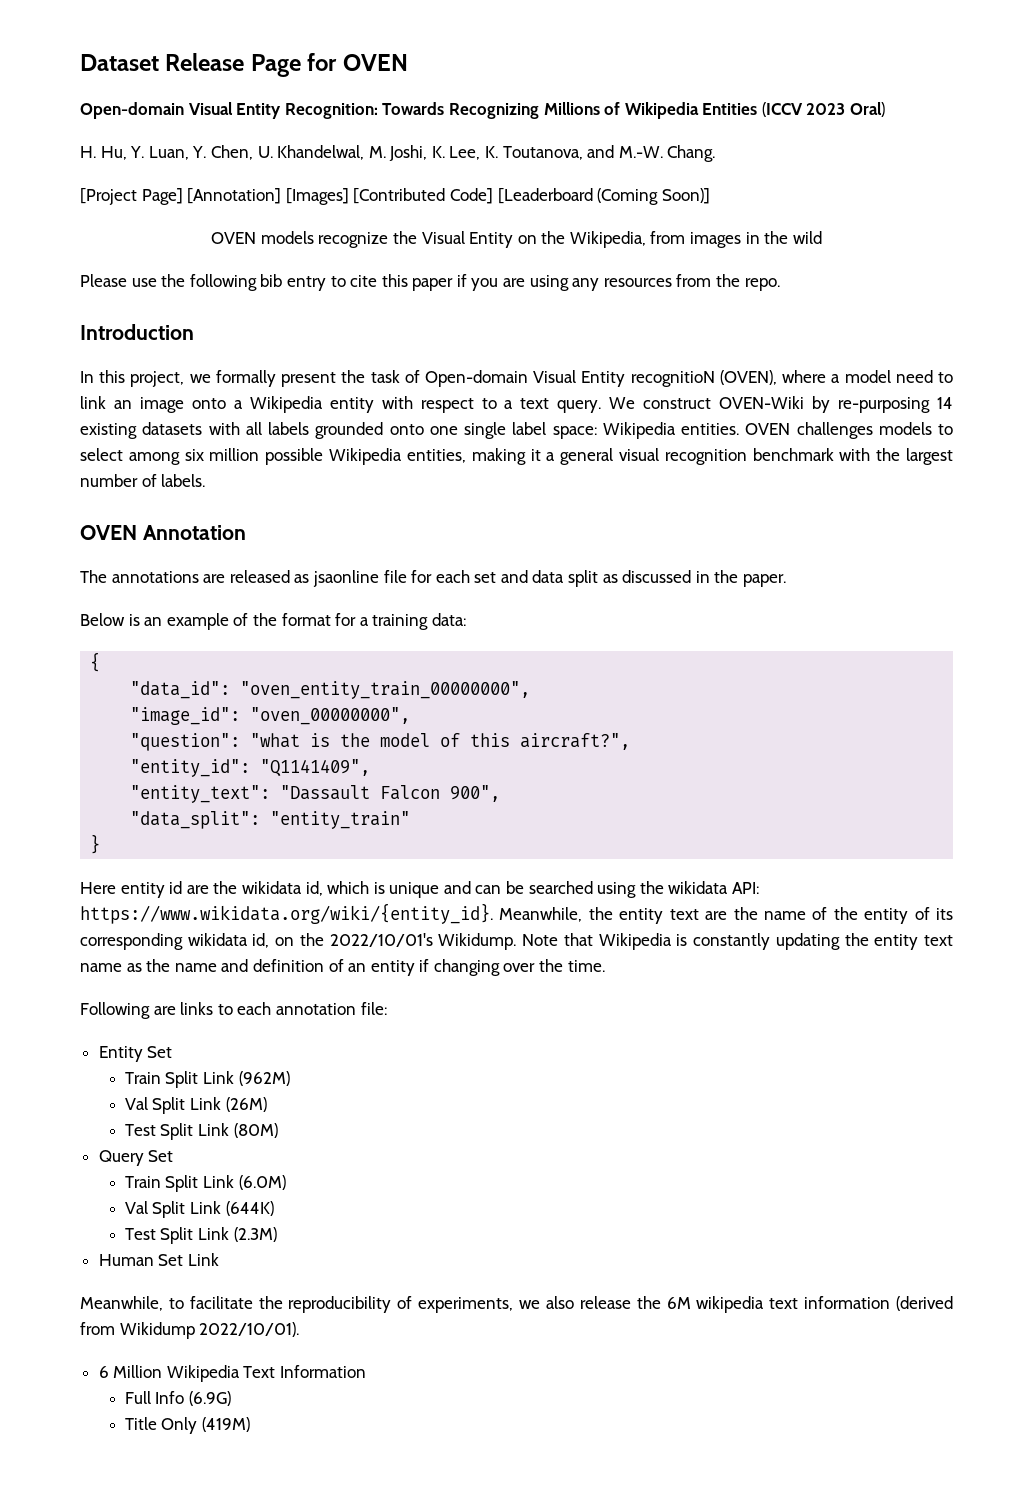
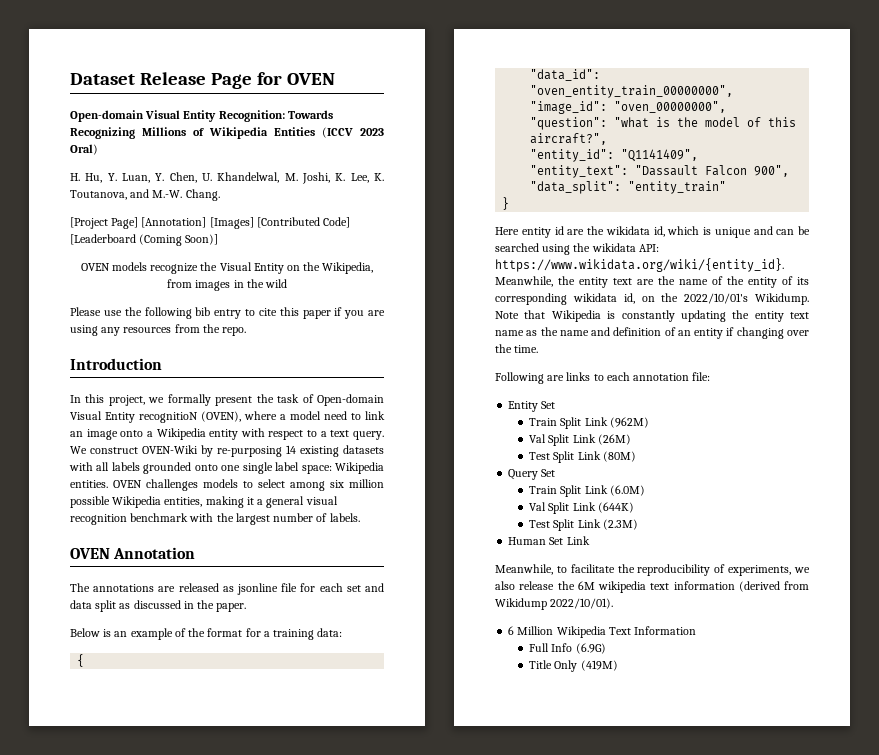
- The annotations are released as jsaonline file for each set and data split as discussed in the paper.
+ The annotations are released as jsonline file for each set and data split as discussed in the paper.

